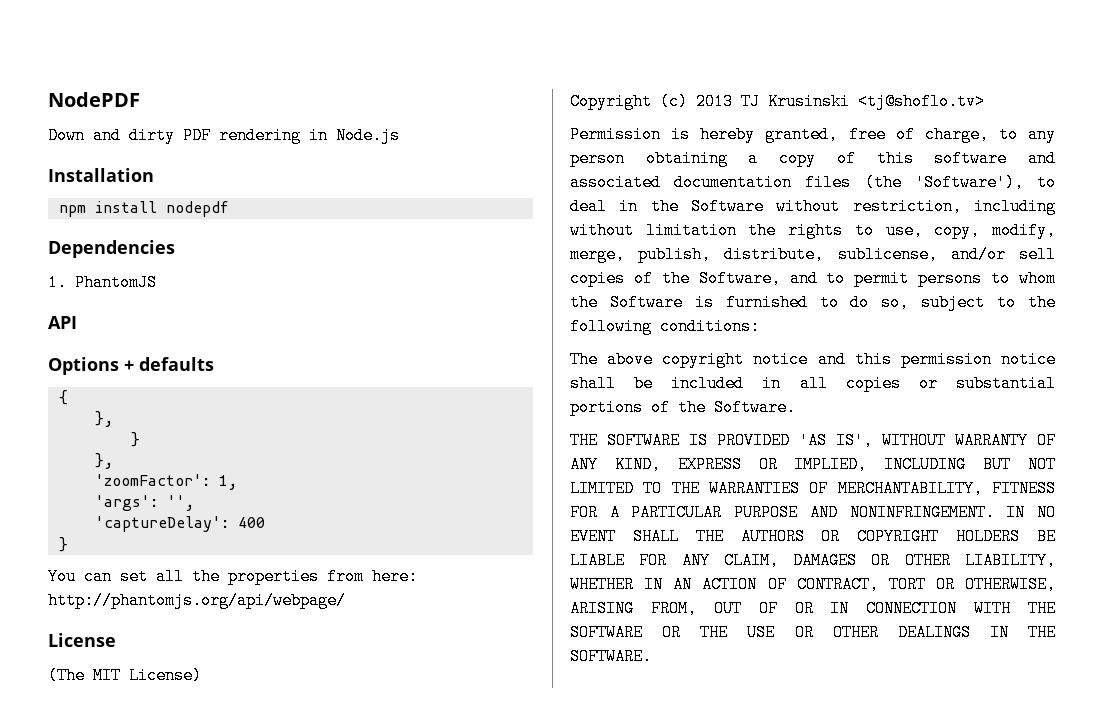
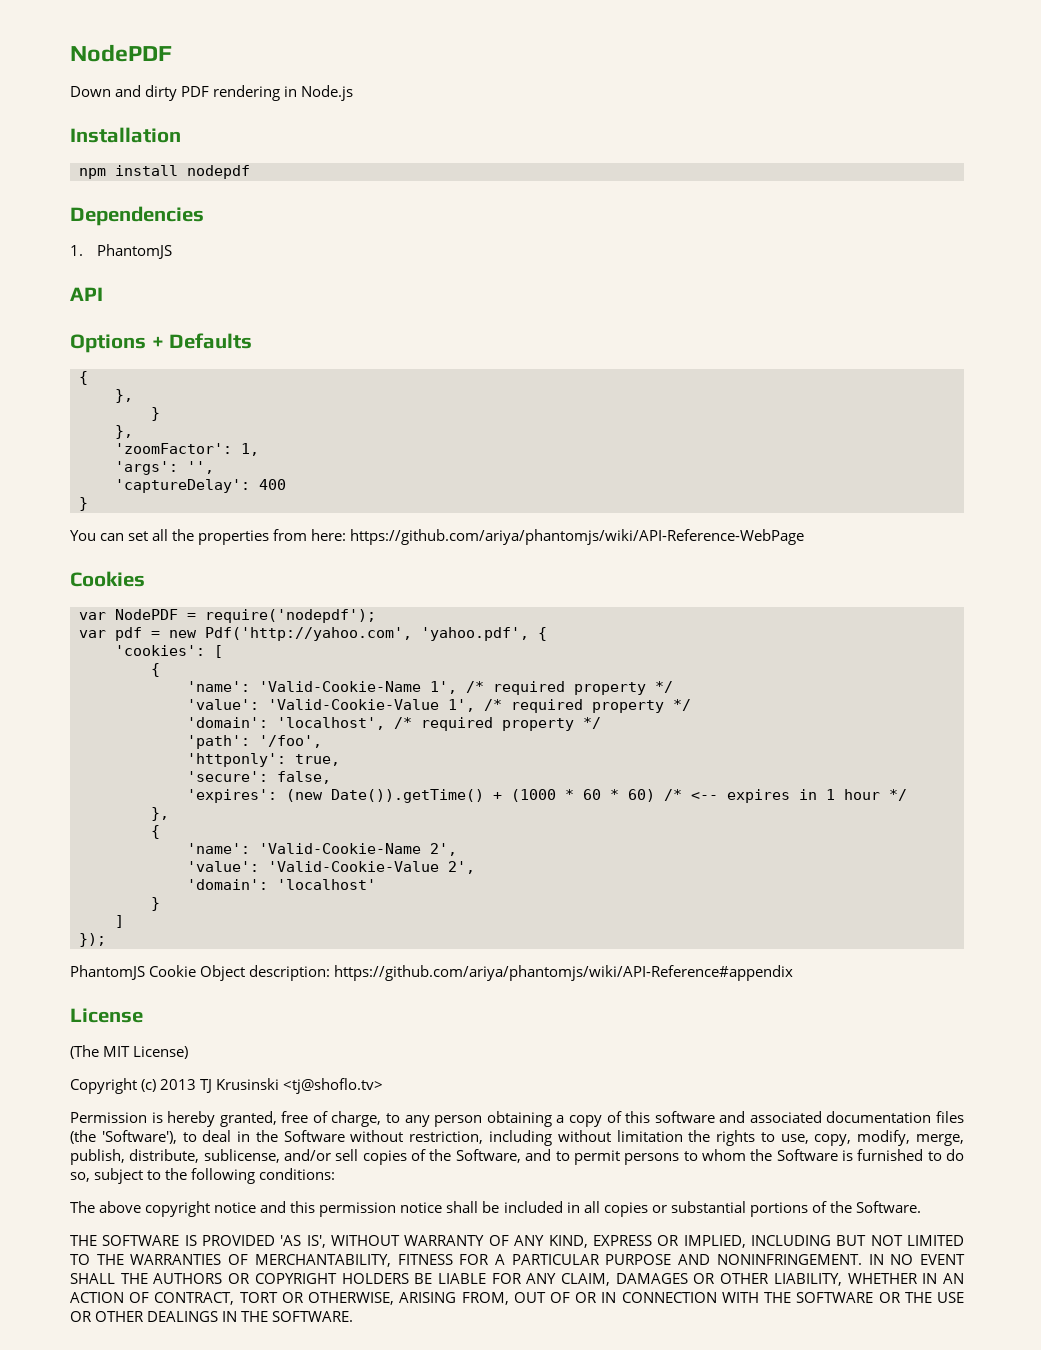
- Options + defaults
+ Options + Defaults
- You can set all the properties from here: http://phantomjs.org/api/webpage/
+ You can set all the properties from here: https://github.com/ariya/phantomjs/wiki/API-Reference-WebPage
+ Cookies
+ var NodePDF = require('nodepdf');
+ var pdf = new Pdf('http://yahoo.com', 'yahoo.pdf', {
+ 'cookies': [
+ {
+ 'name': 'Valid-Cookie-Name 1', /* required property */
+ 'value': 'Valid-Cookie-Value 1', /* required property */
+ 'domain': 'localhost', /* required property */
+ 'path': '/foo',
+ 'httponly': true,
+ 'secure': false,
+ 'expires': (new Date()).getTime() + (1000 * 60 * 60) /* <-- expires in 1 hour */
+ },
+ {
+ 'name': 'Valid-Cookie-Name 2',
+ 'value': 'Valid-Cookie-Value 2',
+ 'domain': 'localhost'
+ }
+ ]
+ });
+ PhantomJS Cookie Object description: https://github.com/ariya/phantomjs/wiki/API-Reference#appendix

